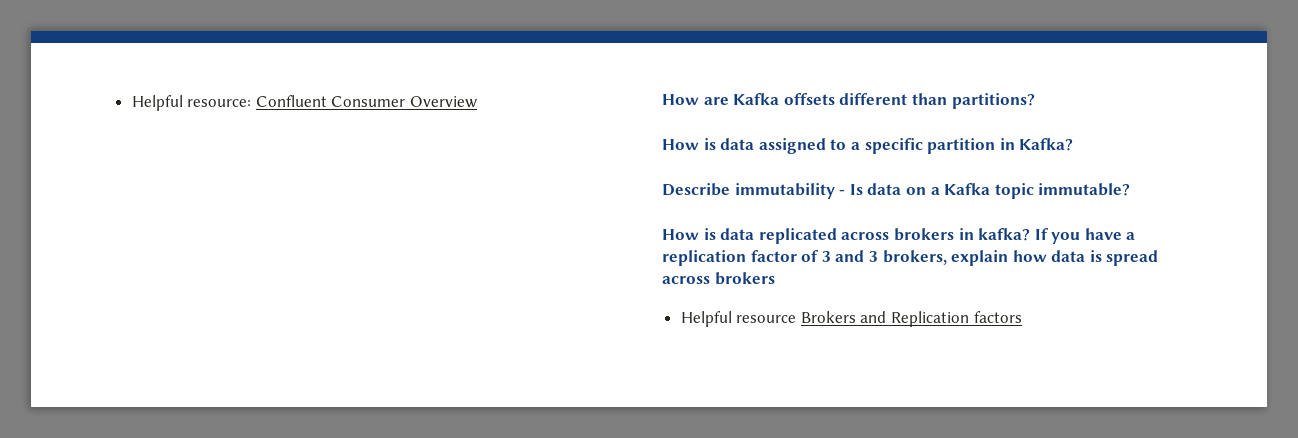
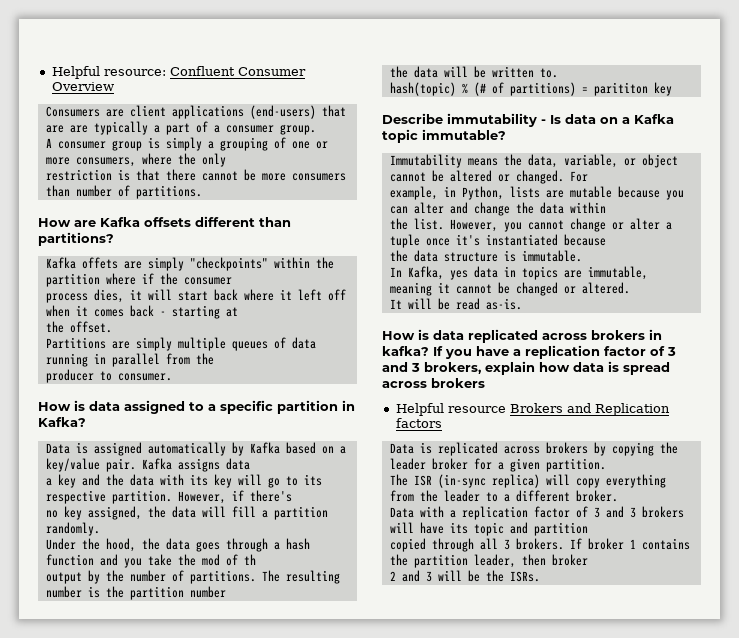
+ Consumers are client applications (end-users) that are are typically a part of a consumer group.
+ A consumer group is simply a grouping of one or more consumers, where the only
+ restriction is that there cannot be more consumers than number of partitions.
+ Kafka offets are simply "checkpoints" within the partition where if the consumer
+ process dies, it will start back where it left off when it comes back - starting at
+ the offset.
+ Partitions are simply multiple queues of data running in parallel from the
+ producer to consumer.
+ Data is assigned automatically by Kafka based on a key/value pair. Kafka assigns data
+ a key and the data with its key will go to its respective partition. However, if there's
+ no key assigned, the data will fill a partition randomly.
+ Under the hood, the data goes through a hash function and you take the mod of th
+ output by the number of partitions. The resulting number is the partition number
+ the data will be written to.
+ hash(topic) % (# of partitions) = parititon key
+ Immutability means the data, variable, or object cannot be altered or changed. For
+ example, in Python, lists are mutable because you can alter and change the data within
+ the list. However, you cannot change or alter a tuple once it's instantiated because
+ the data structure is immutable.
+ In Kafka, yes data in topics are immutable, meaning it cannot be changed or altered.
+ It will be read as-is.
+ Data is replicated across brokers by copying the leader broker for a given partition.
+ The ISR (in-sync replica) will copy everything from the leader to a different broker.
+ Data with a replication factor of 3 and 3 brokers will have its topic and partition
+ copied through all 3 brokers. If broker 1 contains the partition leader, then broker
+ 2 and 3 will be the ISRs.

